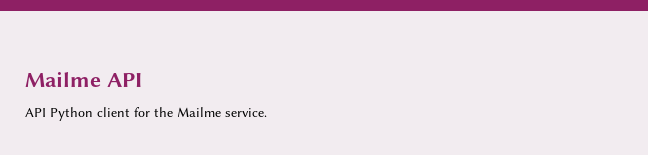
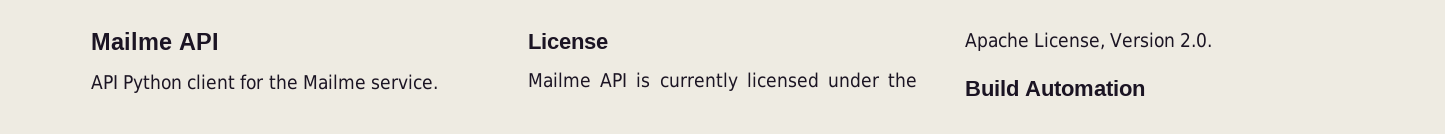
+ License
+ Mailme API is currently licensed under the Apache License, Version 2.0.
+ Build Automation

